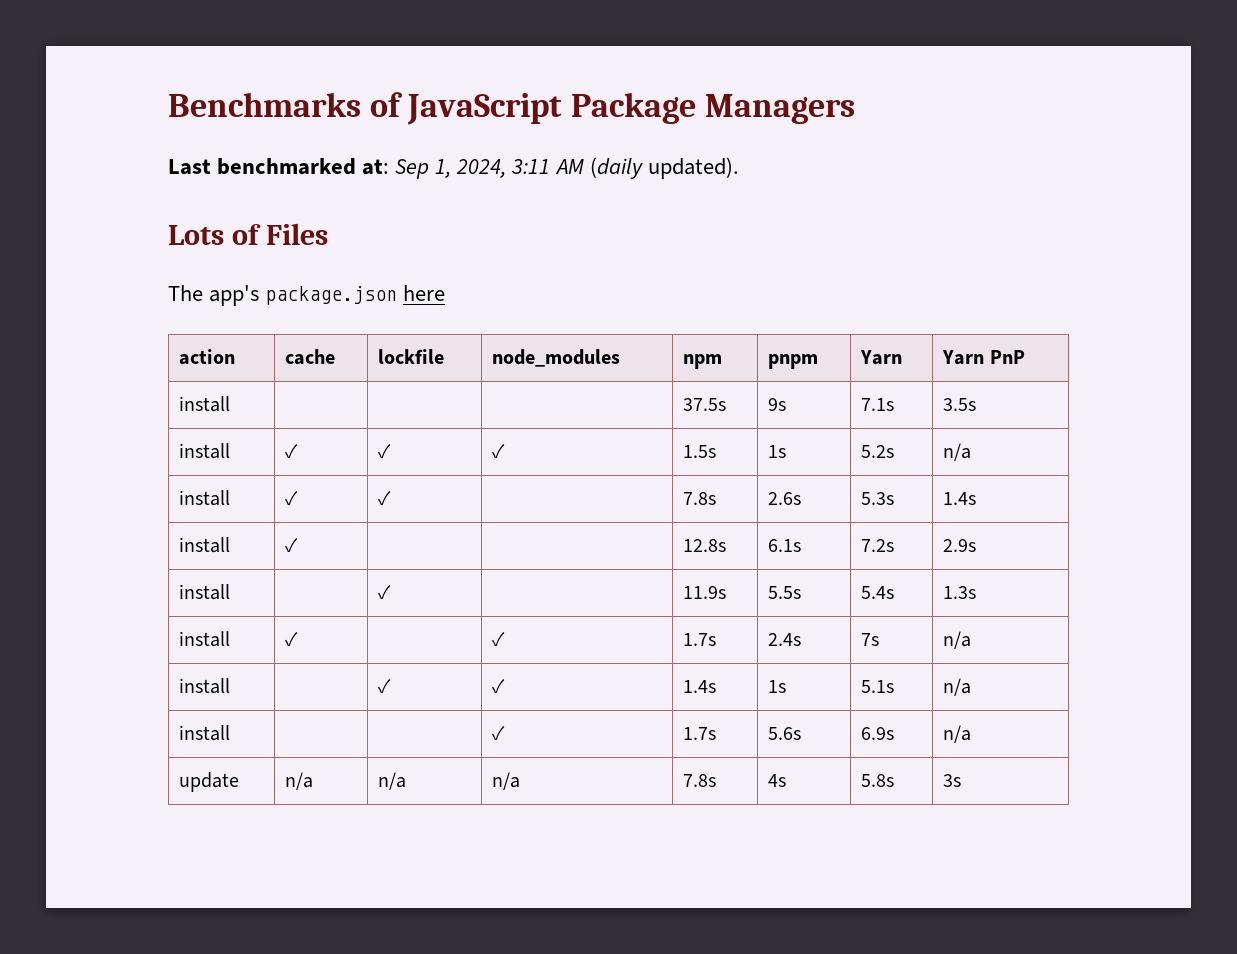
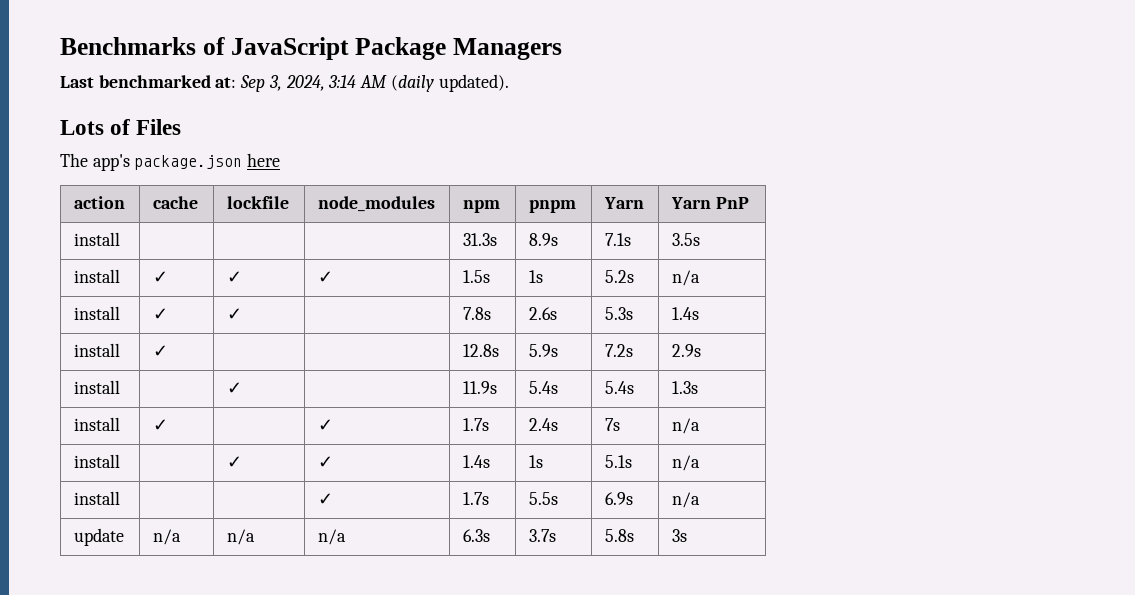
- Last benchmarked at: Sep 1, 2024, 3:11 AM (daily updated).
+ Last benchmarked at: Sep 3, 2024, 3:14 AM (daily updated).
- install | | | | 37.5s | 9s | 7.1s | 3.5s
+ install | | | | 31.3s | 8.9s | 7.1s | 3.5s
- install | ✓ | | | 12.8s | 6.1s | 7.2s | 2.9s
+ install | ✓ | | | 12.8s | 5.9s | 7.2s | 2.9s
- install | | ✓ | | 11.9s | 5.5s | 5.4s | 1.3s
+ install | | ✓ | | 11.9s | 5.4s | 5.4s | 1.3s
- install | | | ✓ | 1.7s | 5.6s | 6.9s | n/a
+ install | | | ✓ | 1.7s | 5.5s | 6.9s | n/a
- update | n/a | n/a | n/a | 7.8s | 4s | 5.8s | 3s
+ update | n/a | n/a | n/a | 6.3s | 3.7s | 5.8s | 3s

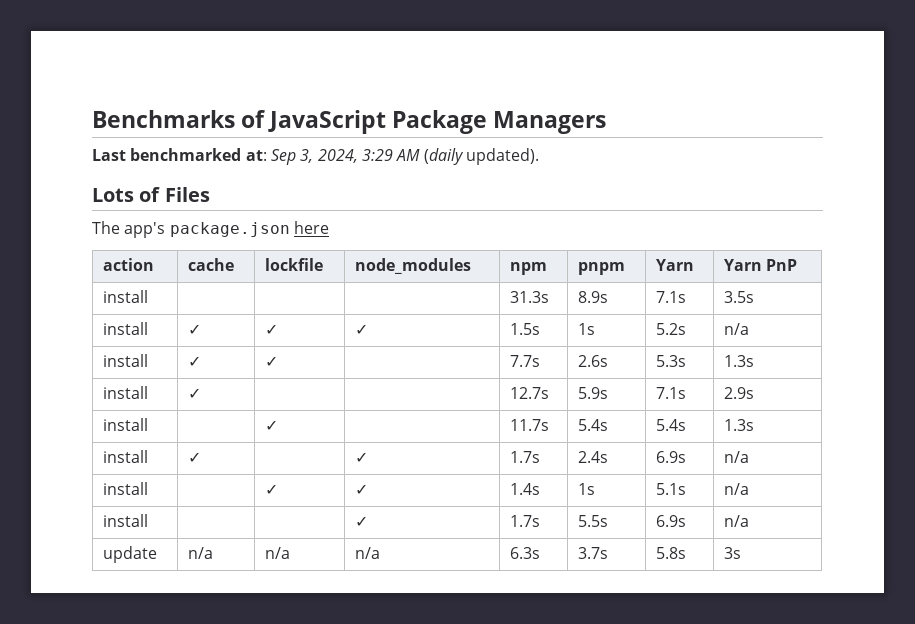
- Last benchmarked at: Sep 3, 2024, 3:14 AM (daily updated).
+ Last benchmarked at: Sep 3, 2024, 3:29 AM (daily updated).
- install | ✓ | ✓ | | 7.8s | 2.6s | 5.3s | 1.4s
+ install | ✓ | ✓ | | 7.7s | 2.6s | 5.3s | 1.3s
- install | ✓ | | | 12.8s | 5.9s | 7.2s | 2.9s
+ install | ✓ | | | 12.7s | 5.9s | 7.1s | 2.9s
- install | | ✓ | | 11.9s | 5.4s | 5.4s | 1.3s
+ install | | ✓ | | 11.7s | 5.4s | 5.4s | 1.3s
- install | ✓ | | ✓ | 1.7s | 2.4s | 7s | n/a
+ install | ✓ | | ✓ | 1.7s | 2.4s | 6.9s | n/a

